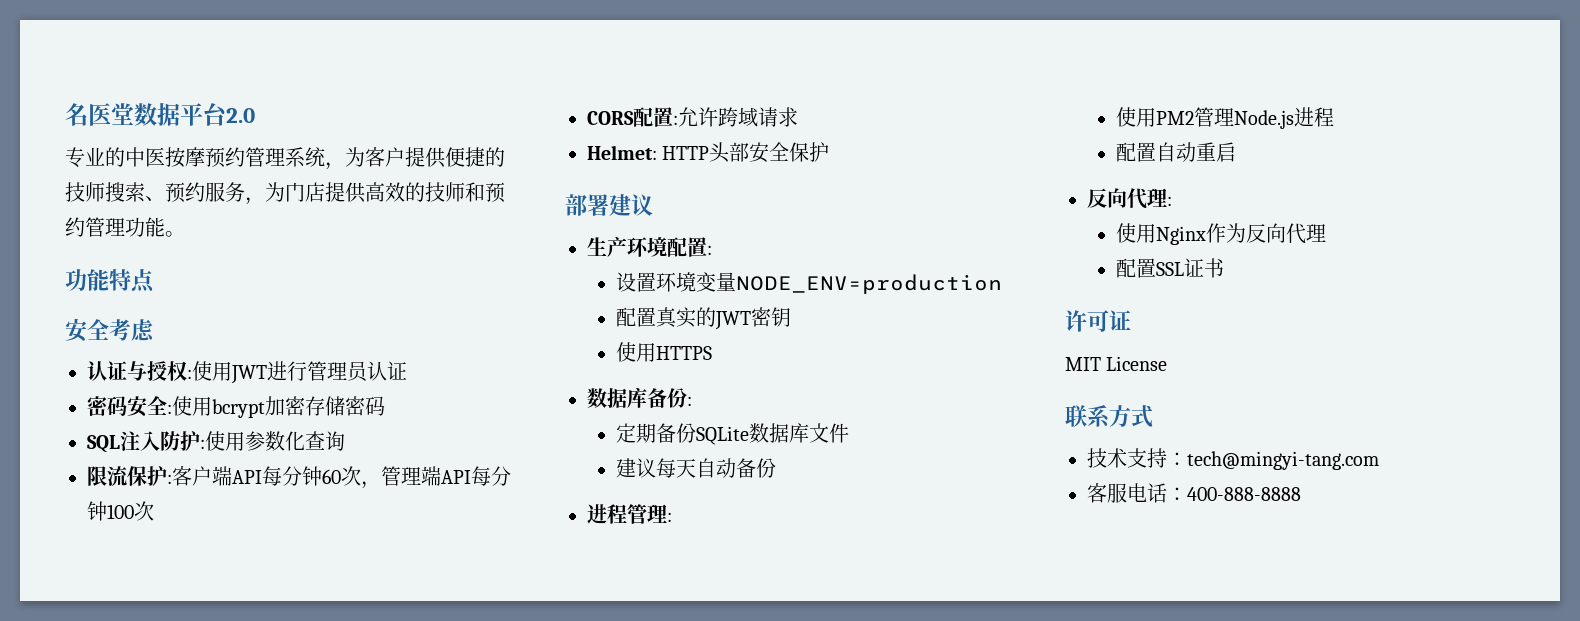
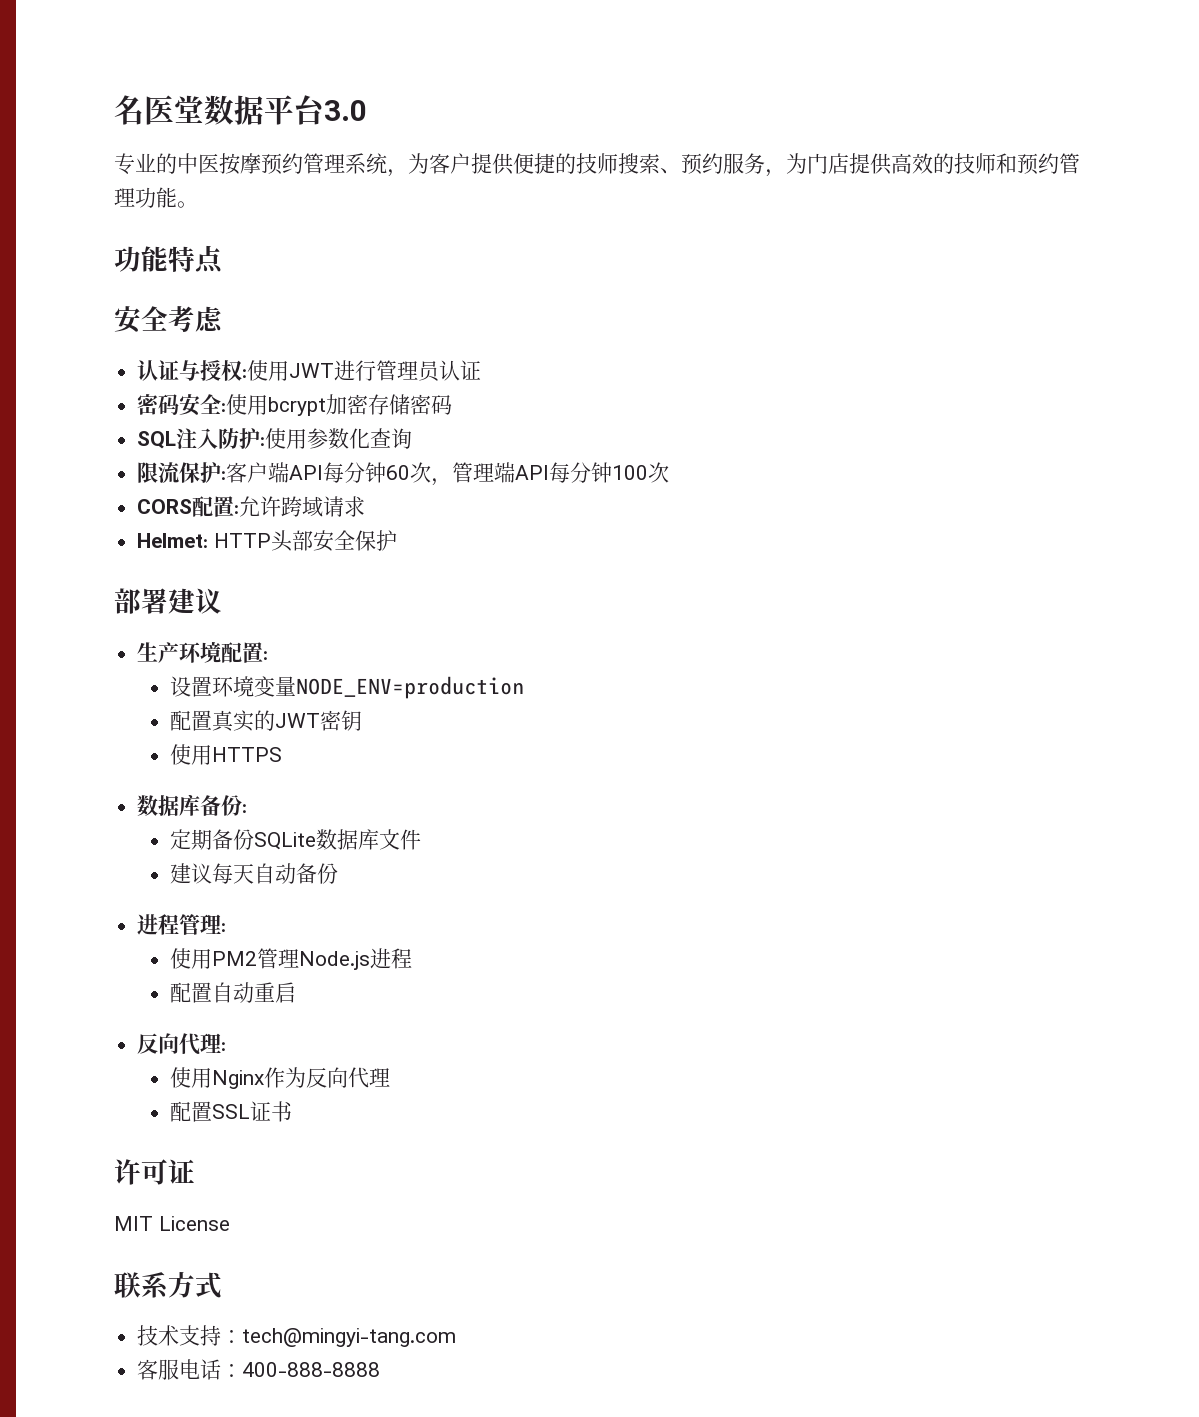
- 名医堂数据平台2.0
+ 名医堂数据平台3.0

